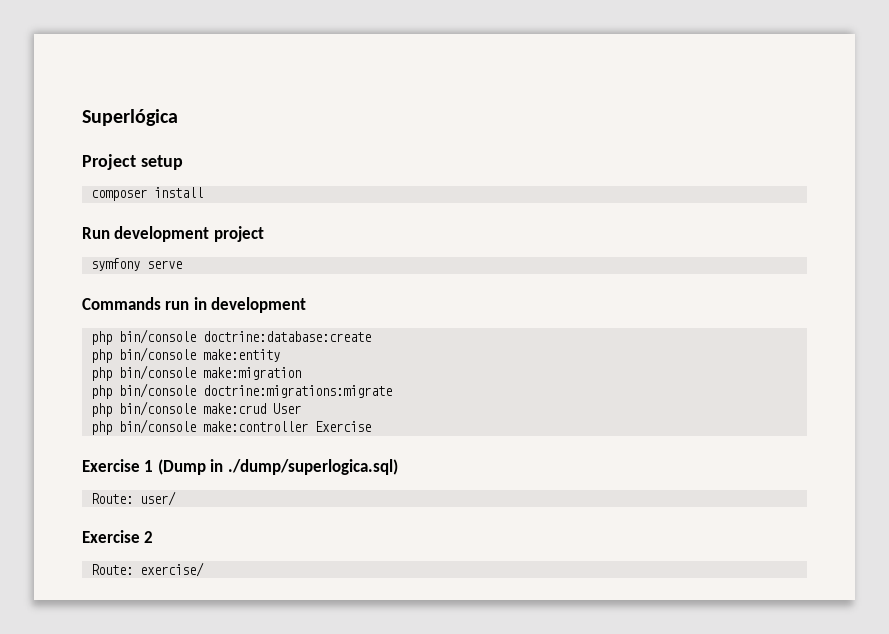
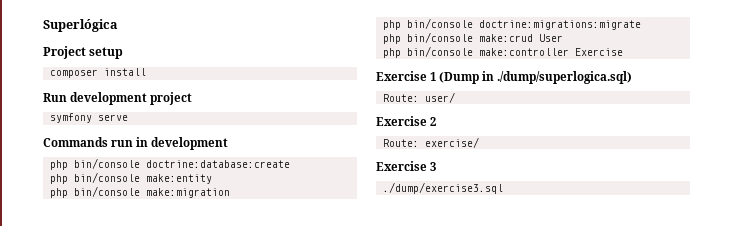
+ Exercise 3
+ ./dump/exercise3.sql

